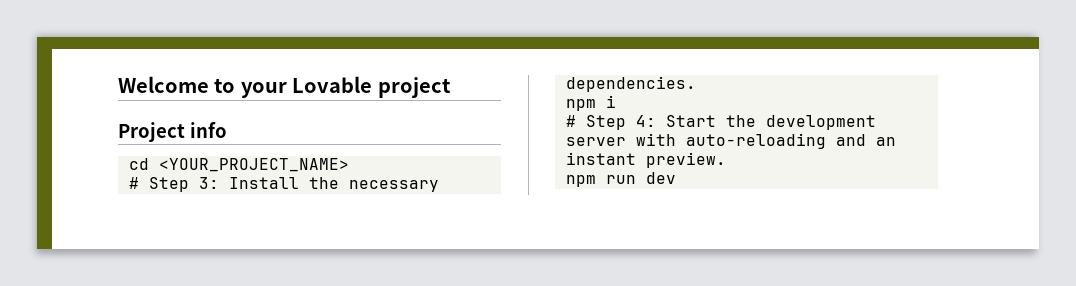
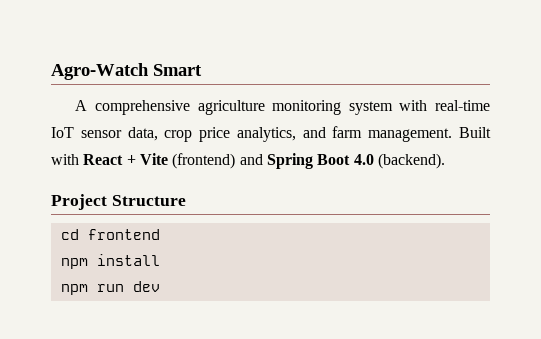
- Welcome to your Lovable project
+ Agro-Watch Smart
+ A comprehensive agriculture monitoring system with real-time IoT sensor data, crop price analytics, and farm management. Built with React + Vite (frontend) and Spring Boot 4.0 (backend).
- Project info
+ Project Structure
- cd <YOUR_PROJECT_NAME>
- # Step 3: Install the necessary dependencies.
- npm i
- # Step 4: Start the development server with auto-reloading and an instant preview.
+ cd frontend
+ npm install

